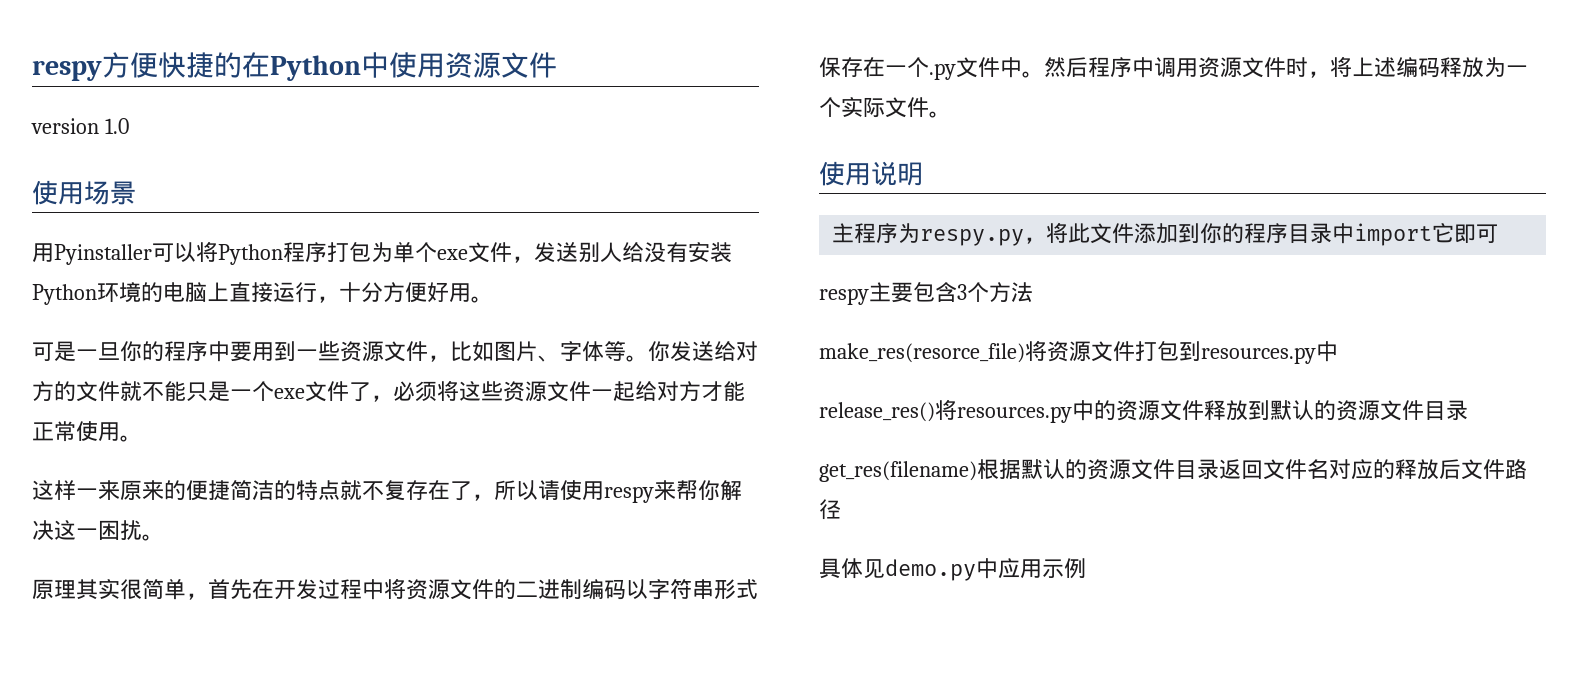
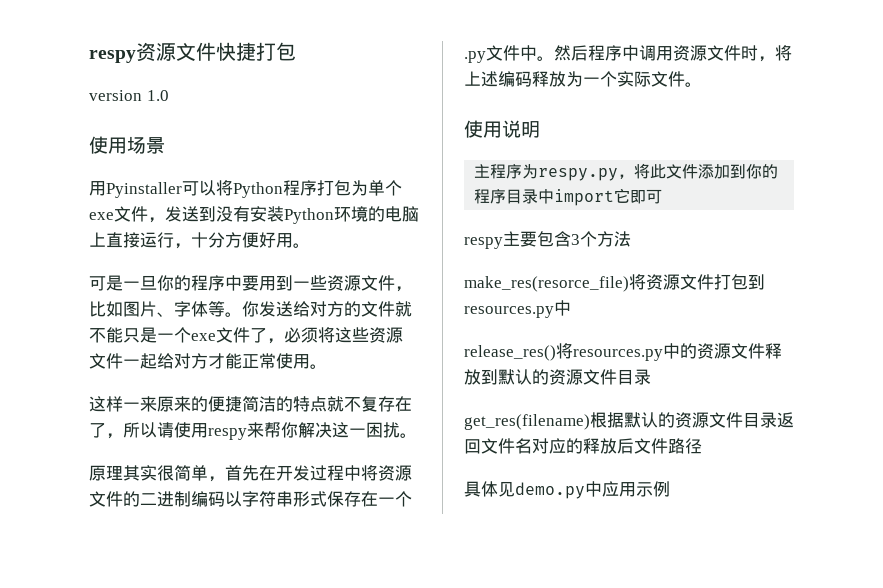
- respy方便快捷的在Python中使用资源文件
+ respy资源文件快捷打包
- 用Pyinstaller可以将Python程序打包为单个exe文件，发送别人给没有安装Python环境的电脑上直接运行，十分方便好用。
+ 用Pyinstaller可以将Python程序打包为单个exe文件，发送到没有安装Python环境的电脑上直接运行，十分方便好用。

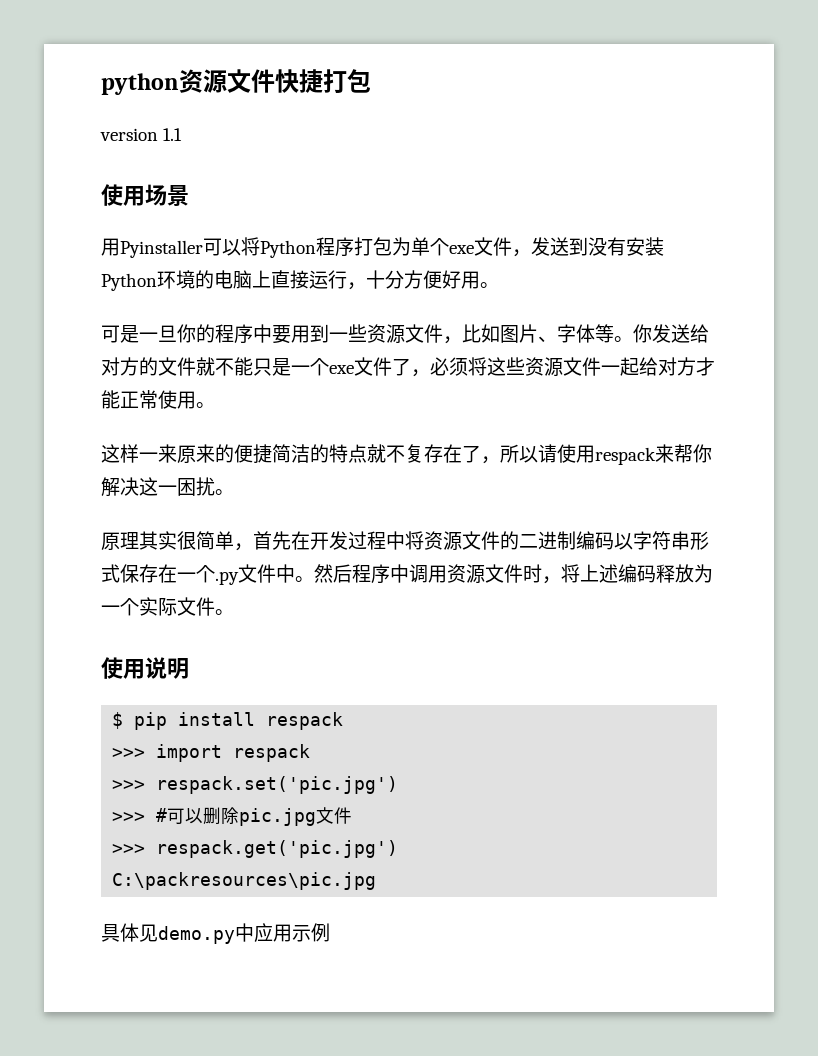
- respy资源文件快捷打包
+ python资源文件快捷打包
- version 1.0
+ version 1.1
- 这样一来原来的便捷简洁的特点就不复存在了，所以请使用respy来帮你解决这一困扰。
+ 这样一来原来的便捷简洁的特点就不复存在了，所以请使用respack来帮你解决这一困扰。
- 主程序为respy.py，将此文件添加到你的程序目录中import它即可
- respy主要包含3个方法
- make_res(resorce_file)将资源文件打包到resources.py中
- release_res()将resources.py中的资源文件释放到默认的资源文件目录
- get_res(filename)根据默认的资源文件目录返回文件名对应的释放后文件路径
+ $ pip install respack
+ >>> import respack
+ >>> respack.set('pic.jpg')
+ >>> #可以删除pic.jpg文件
+ >>> respack.get('pic.jpg')
+ C:\packresources\pic.jpg

